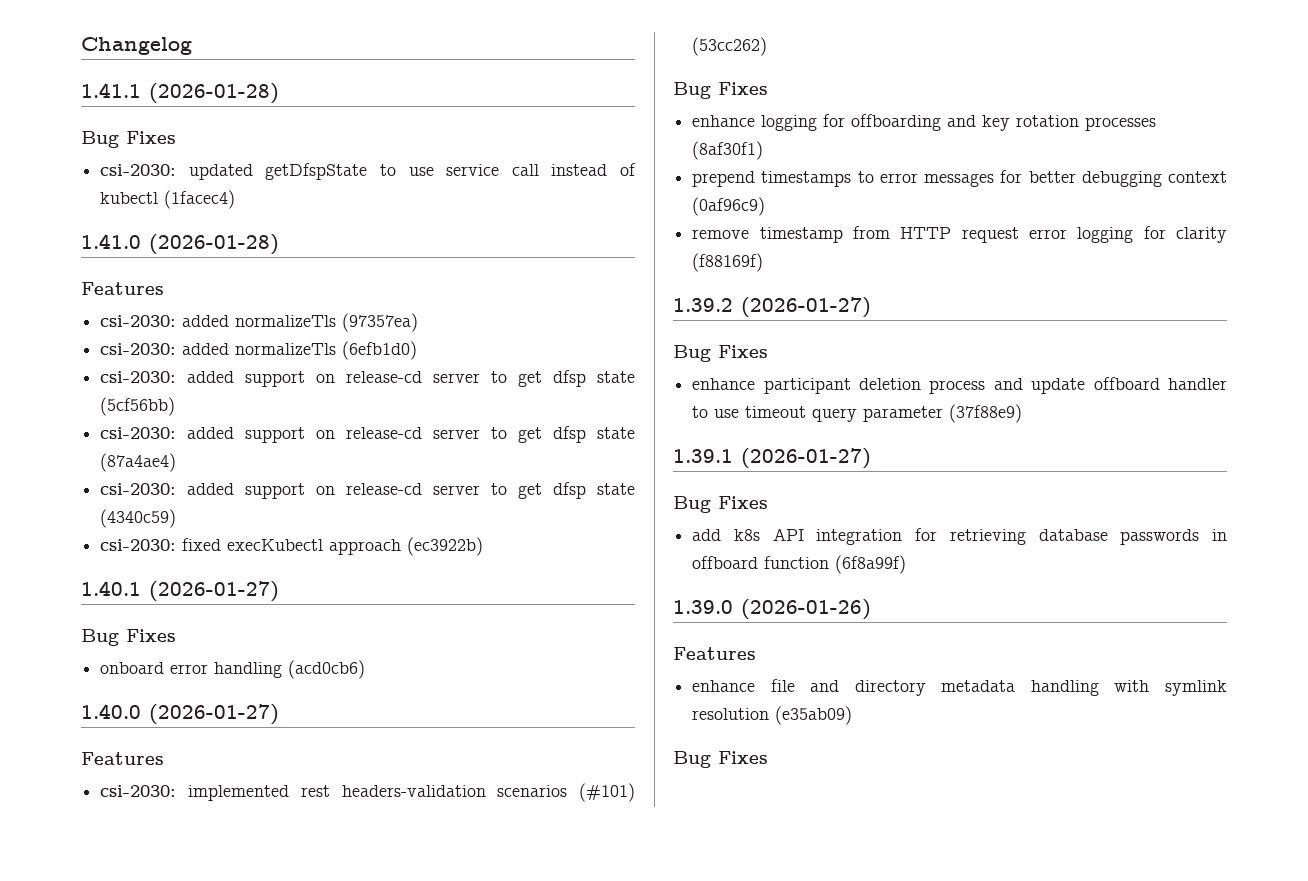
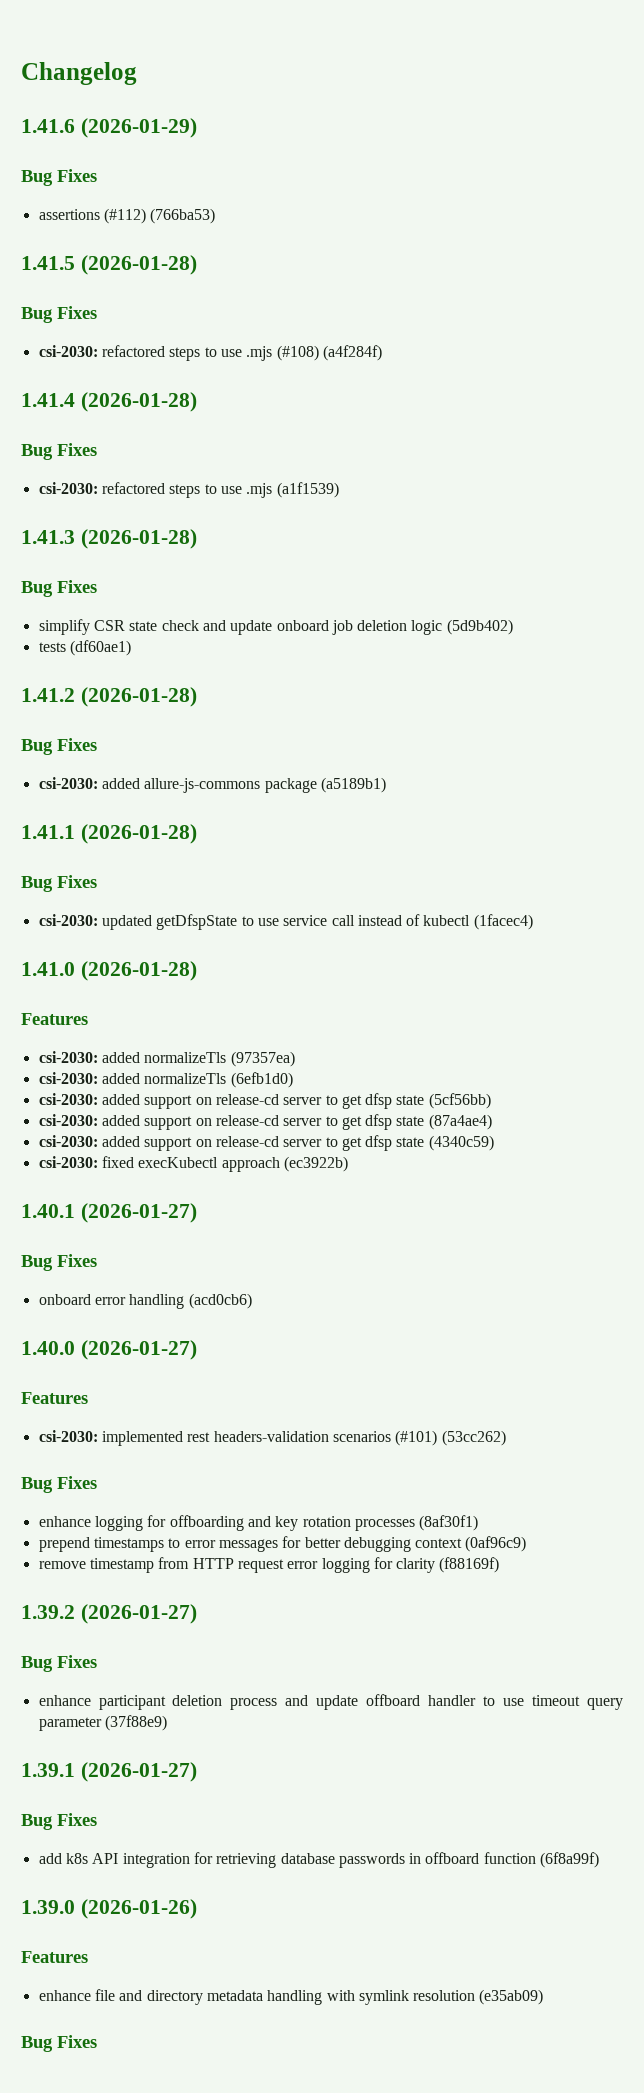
+ 1.41.6 (2026-01-29)
+ Bug Fixes
+ assertions (#112) (766ba53)
+ 1.41.5 (2026-01-28)
+ Bug Fixes
+ csi-2030: refactored steps to use .mjs (#108) (a4f284f)
+ 1.41.4 (2026-01-28)
+ Bug Fixes
+ csi-2030: refactored steps to use .mjs (a1f1539)
+ 1.41.3 (2026-01-28)
+ Bug Fixes
+ simplify CSR state check and update onboard job deletion logic (5d9b402)
+ tests (df60ae1)
+ 1.41.2 (2026-01-28)
+ Bug Fixes
+ csi-2030: added allure-js-commons package (a5189b1)

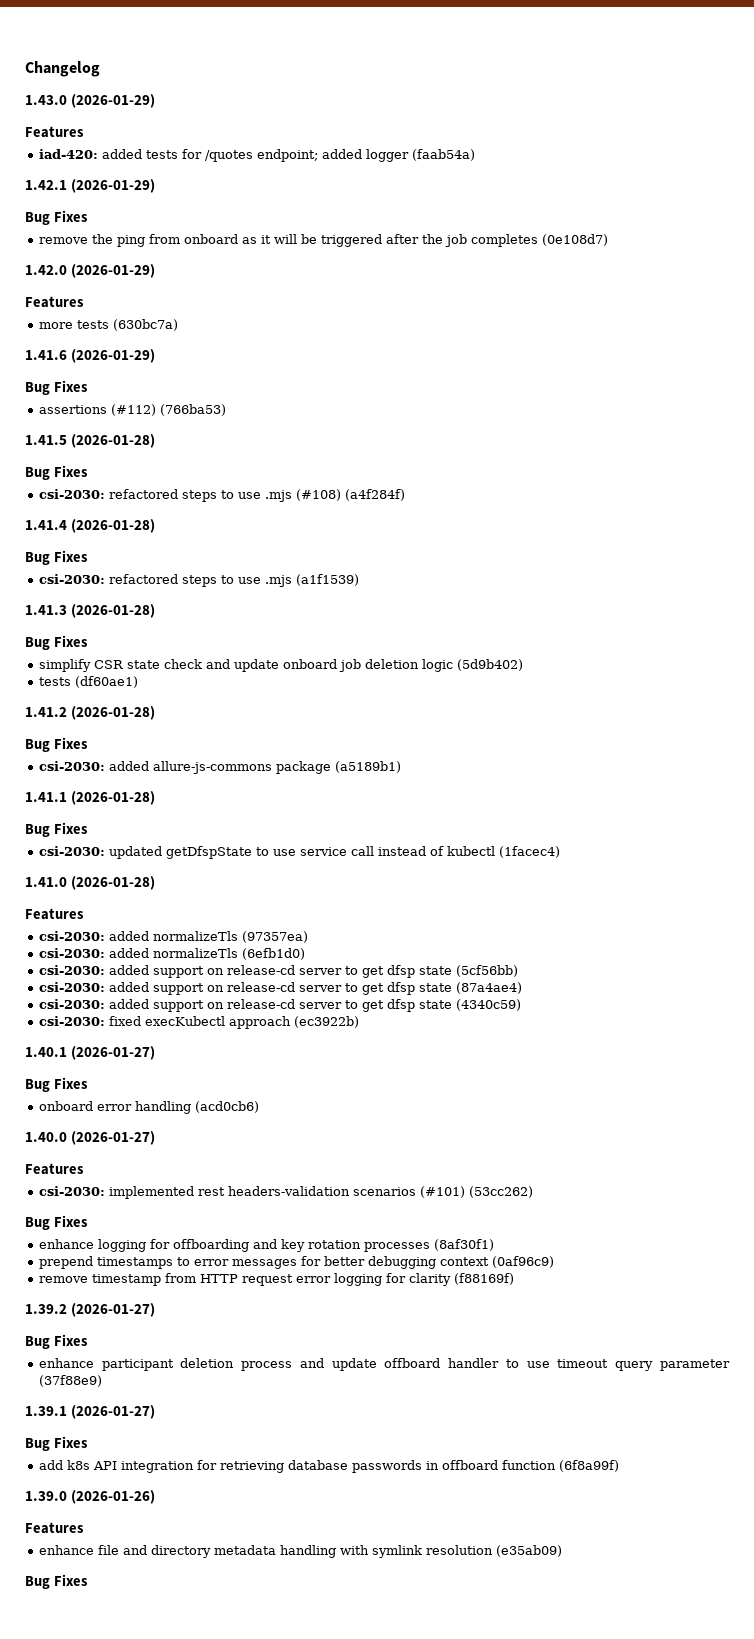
+ 1.43.0 (2026-01-29)
+ Features
+ iad-420: added tests for /quotes endpoint; added logger (faab54a)
+ 1.42.1 (2026-01-29)
+ Bug Fixes
+ remove the ping from onboard as it will be triggered after the job completes (0e108d7)
+ 1.42.0 (2026-01-29)
+ Features
+ more tests (630bc7a)

